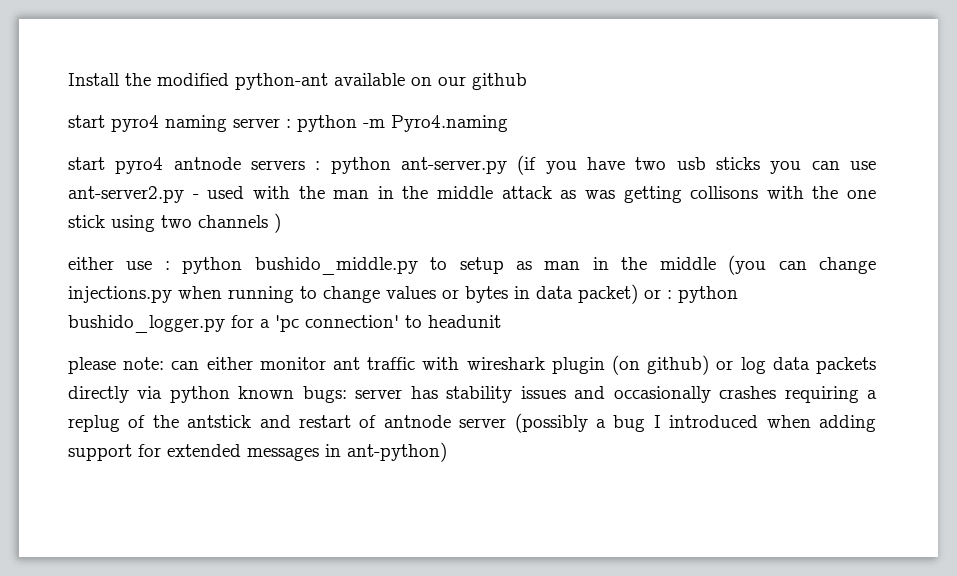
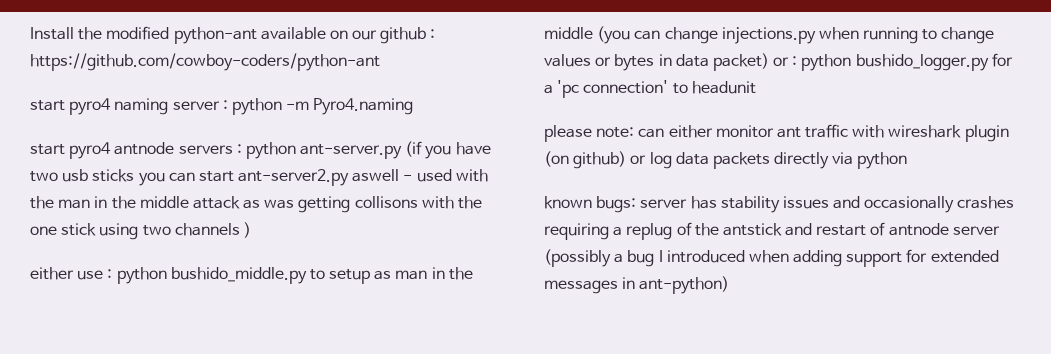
- Install the modified python-ant available on our github
+ Install the modified python-ant available on our github : https://github.com/cowboy-coders/python-ant
- start pyro4 antnode servers : python ant-server.py (if you have two usb sticks you can use ant-server2.py - used with the man in the middle attack as was getting collisons with the one stick using two channels )
+ start pyro4 antnode servers : python ant-server.py (if you have two usb sticks you can start ant-server2.py aswell - used with the man in the middle attack as was getting collisons with the one stick using two channels )
- please note: can either monitor ant traffic with wireshark plugin (on github) or log data packets directly via python known bugs: server has stability issues and occasionally crashes requiring a replug of the antstick and restart of antnode server (possibly a bug I introduced when adding support for extended messages in ant-python)
+ please note: can either monitor ant traffic with wireshark plugin (on github) or log data packets directly via python
+ known bugs: server has stability issues and occasionally crashes requiring a replug of the antstick and restart of antnode server (possibly a bug I introduced when adding support for extended messages in ant-python)

